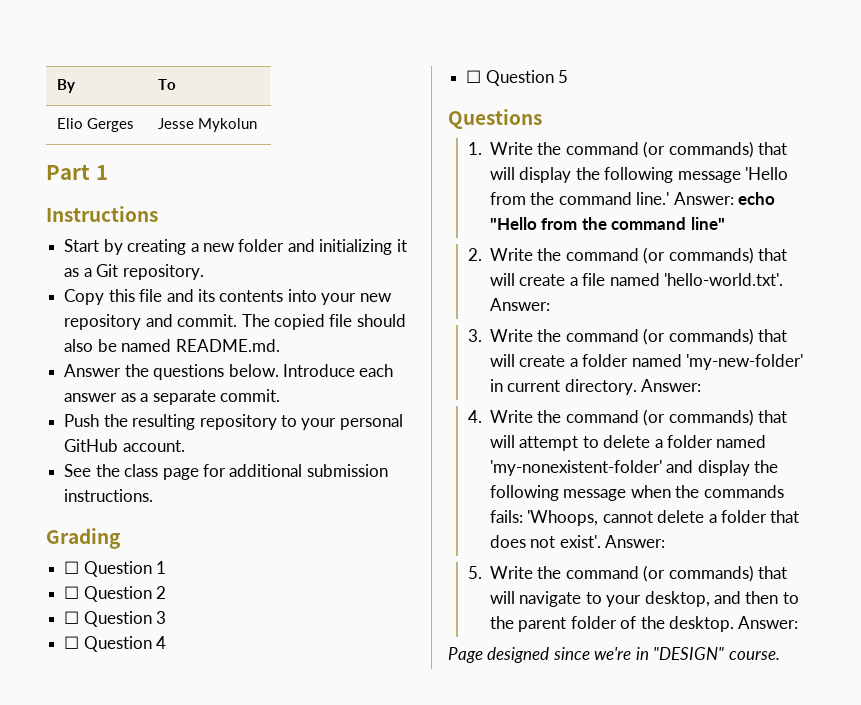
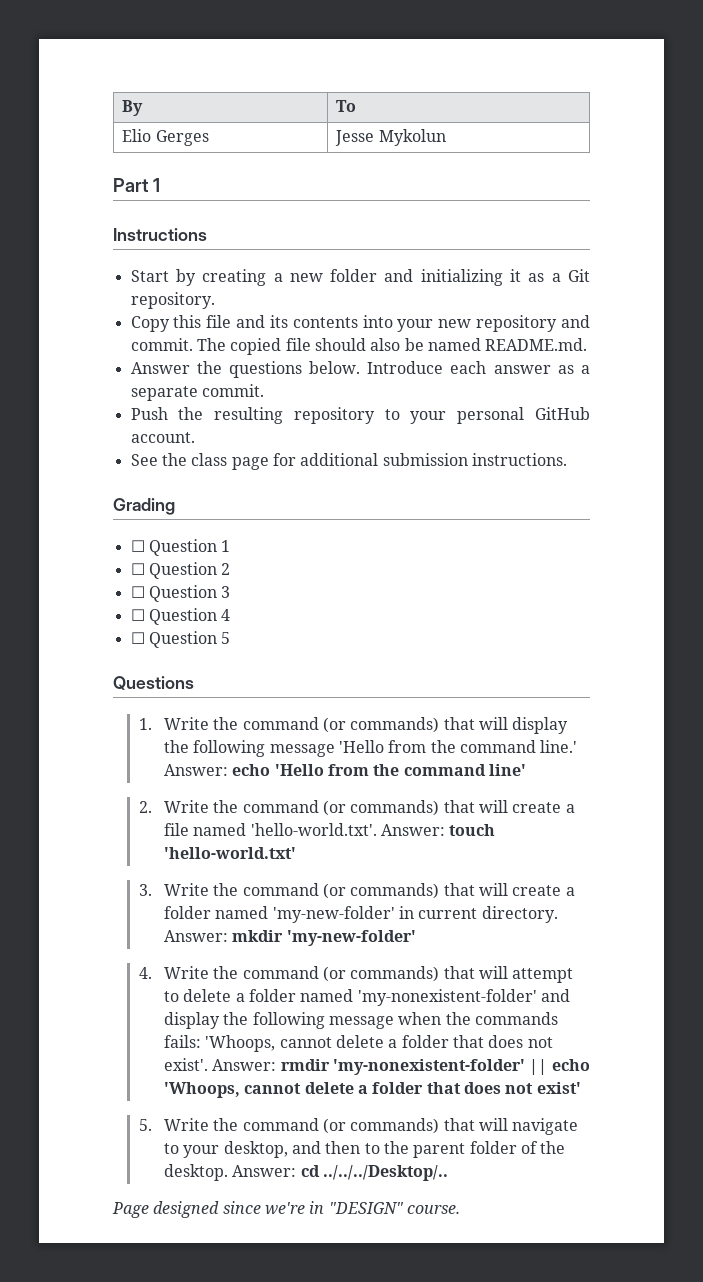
- Answer: echo "Hello from the command line"
+ Answer: echo 'Hello from the command line'
- 2. Write the command (or commands) that will create a file named 'hello-world.txt'. Answer:
+ 2. Write the command (or commands) that will create a file named 'hello-world.txt'. Answer: touch 'hello-world.txt'
- 3. Write the command (or commands) that will create a folder named 'my-new-folder' in current directory. Answer:
+ 3. Write the command (or commands) that will create a folder named 'my-new-folder' in current directory. Answer: mkdir 'my-new-folder'
- 4. Write the command (or commands) that will attempt to delete a folder named 'my-nonexistent-folder' and display the following message when the commands fails: 'Whoops, cannot delete a folder that does not exist'. Answer:
+ 4. Write the command (or commands) that will attempt to delete a folder named 'my-nonexistent-folder' and display the following message when the commands fails: 'Whoops, cannot delete a folder that does not exist'. Answer: rmdir 'my-nonexistent-folder' || echo 'Whoops, cannot delete a folder that does not exist'
- 5. Write the command (or commands) that will navigate to your desktop, and then to the parent folder of the desktop. Answer:
+ 5. Write the command (or commands) that will navigate to your desktop, and then to the parent folder of the desktop. Answer: cd ../../../Desktop/..

